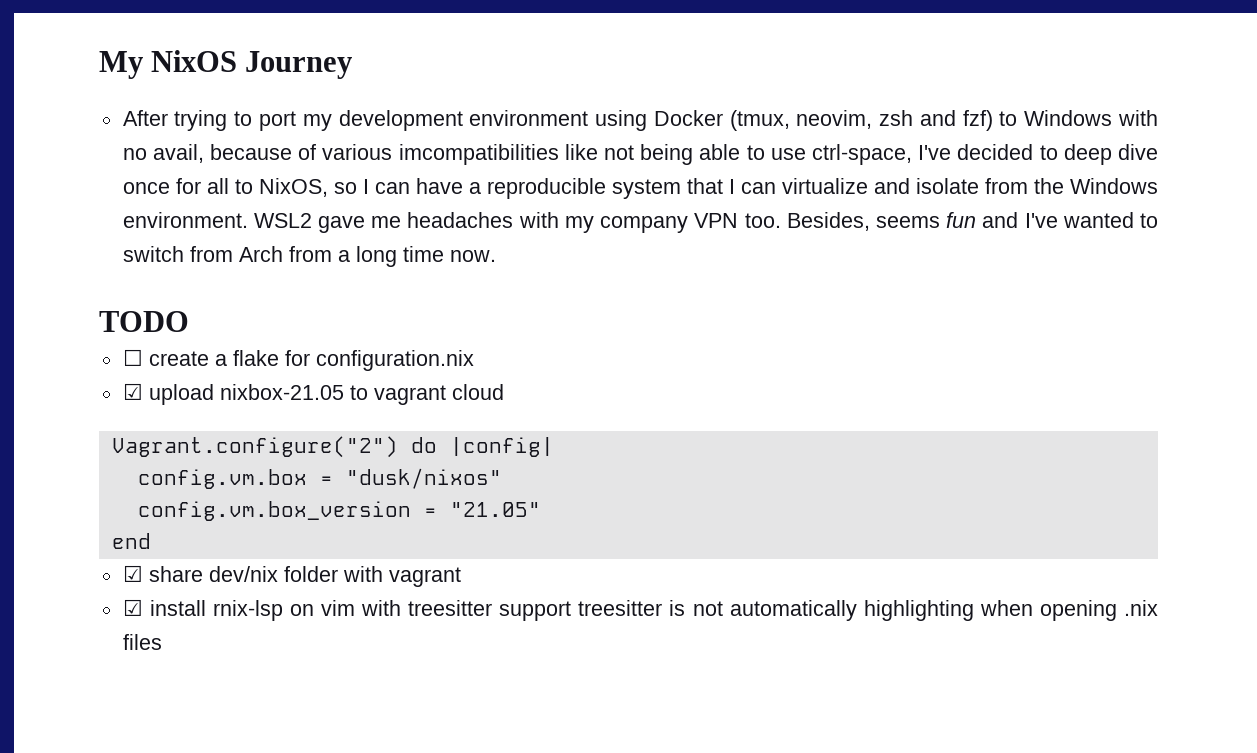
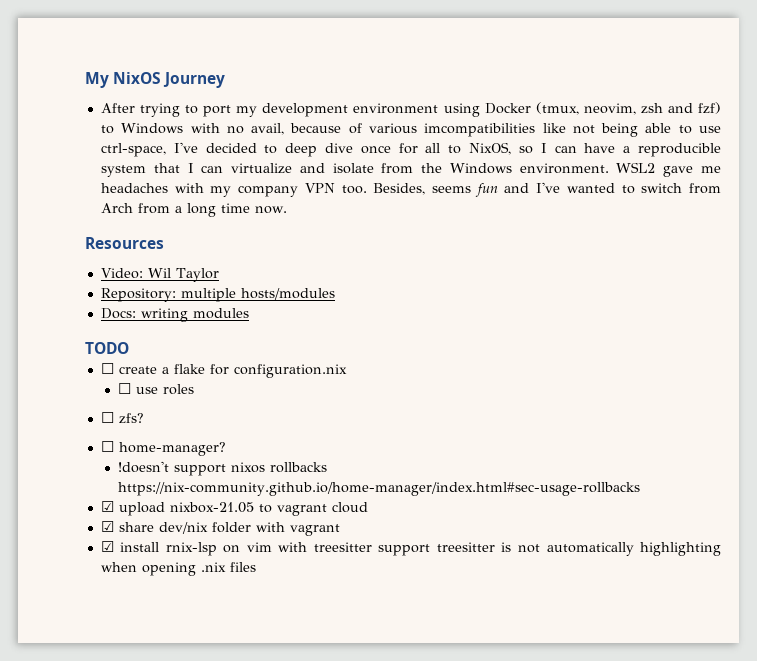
+ Resources
+ Video: Wil Taylor
+ Repository: multiple hosts/modules
+ Docs: writing modules
+ ☐ use roles
+ ☐ zfs?
+ ☐ home-manager?
+ !doesn't support nixos rollbacks https://nix-community.github.io/home-manager/index.html#sec-usage-rollbacks
- Vagrant.configure("2") do |config|
- config.vm.box = "dusk/nixos"
- config.vm.box_version = "21.05"
- end

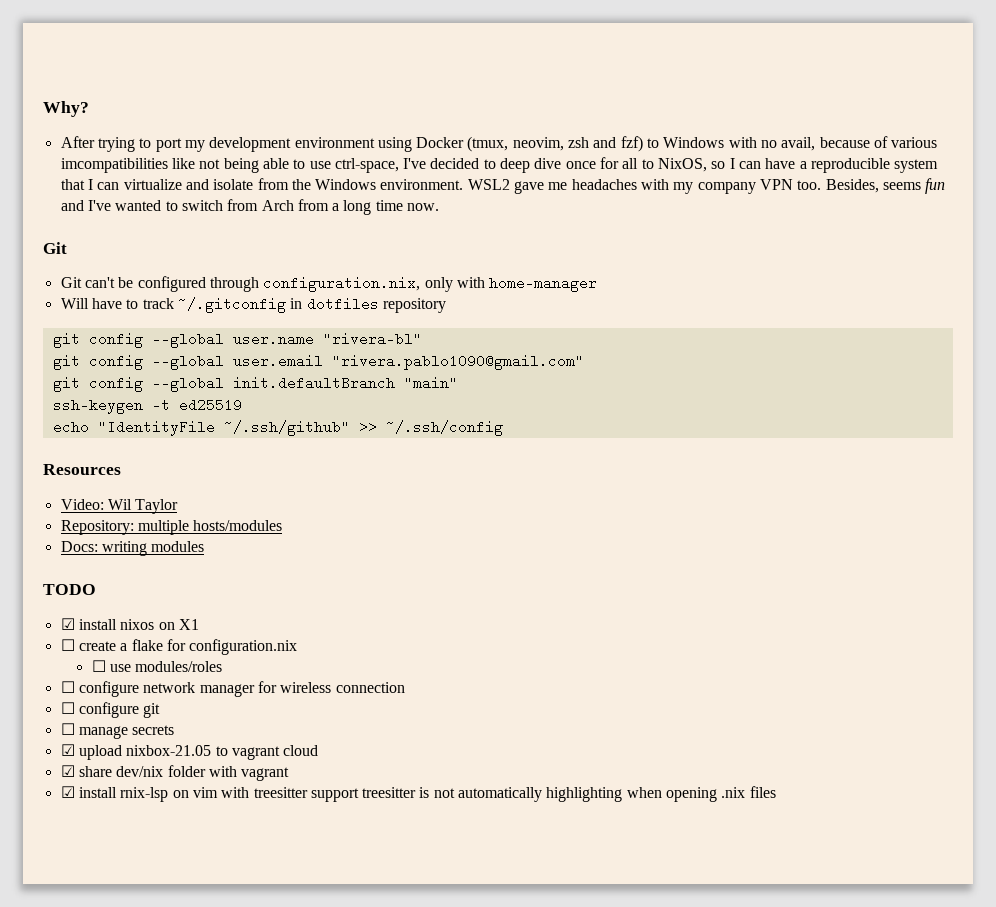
- My NixOS Journey
+ Why?
  Besides, seems fun and I've wanted to switch from Arch from a long time now.
+ Git
+ Git can't be configured through configuration.nix, only with home-manager
+ Will have to track ~/.gitconfig in dotfiles repository
+ git config --global user.name "rivera-bl"
+ git config --global user.email "rivera.pablo1090@gmail.com"
+ git config --global init.defaultBranch "main"
+ ssh-keygen -t ed25519
+ echo "IdentityFile ~/.ssh/github" >> ~/.ssh/config
+ ☑ install nixos on X1
- ☐ use roles
- ☐ zfs?
- ☐ home-manager?
- !doesn't support nixos rollbacks https://nix-community.github.io/home-manager/index.html#sec-usage-rollbacks
+ ☐ use modules/roles
+ ☐ configure network manager for wireless connection
+ ☐ configure git
+ ☐ manage secrets

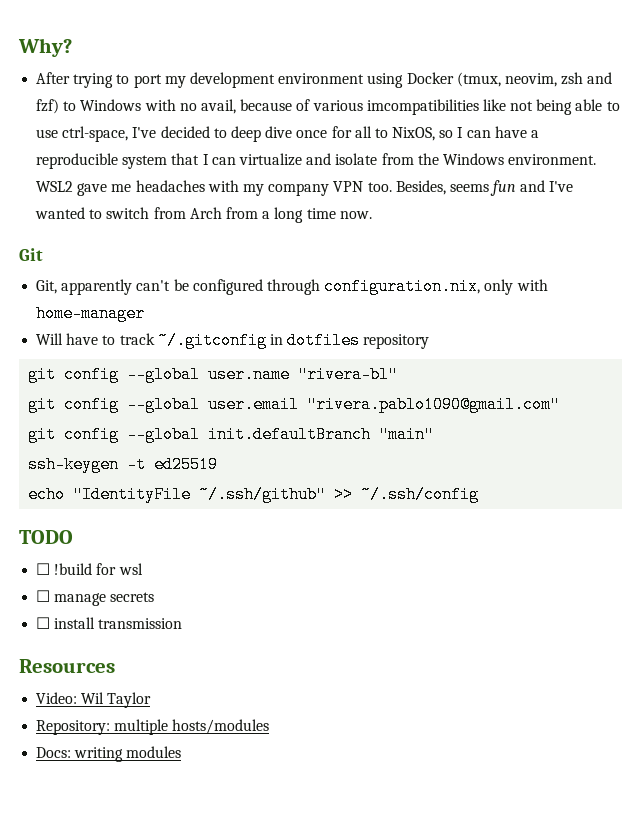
- Git can't be configured through configuration.nix, only with home-manager
+ Git, apparently can't be configured through configuration.nix, only with home-manager
+ TODO
+ ☐ !build for wsl
+ ☐ manage secrets
+ ☐ install transmission
- TODO
- ☑ install nixos on X1
- ☐ create a flake for configuration.nix
- ☐ use modules/roles
- ☐ configure network manager for wireless connection
- ☐ configure git
- ☐ manage secrets
- ☑ upload nixbox-21.05 to vagrant cloud
- ☑ share dev/nix folder with vagrant
- ☑ install rnix-lsp on vim with treesitter support treesitter is not automatically highlighting when opening .nix files

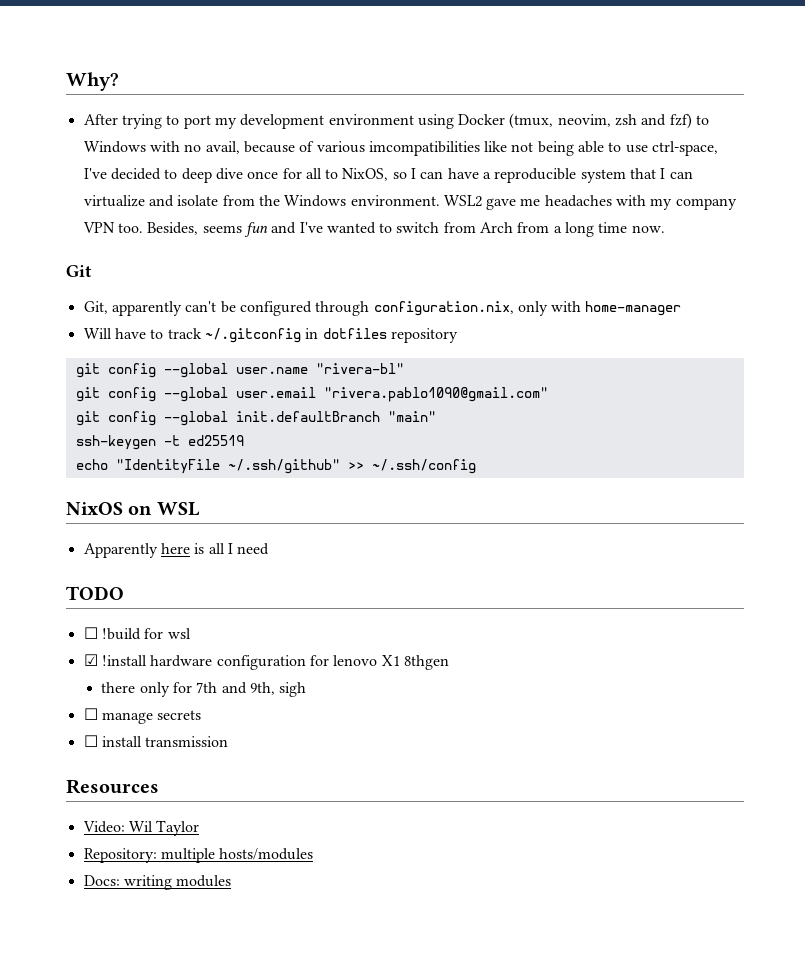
+ NixOS on WSL
+ Apparently here is all I need
+ ☑ !install hardware configuration for lenovo X1 8thgen
+ there only for 7th and 9th, sigh

